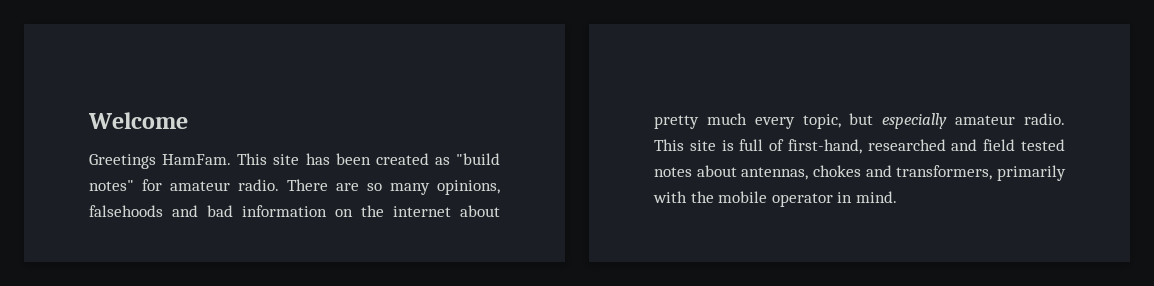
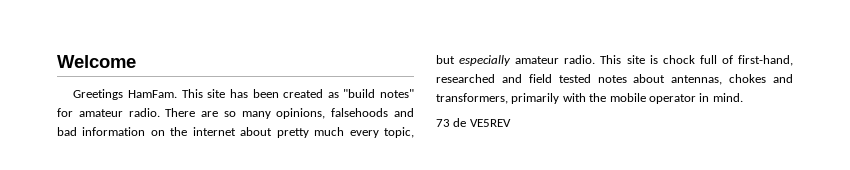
- This site is full of first-hand, researched and field tested notes about antennas, chokes and transformers, primarily with the mobile operator in mind.
+ This site is chock full of first-hand, researched and field tested notes about antennas, chokes and transformers, primarily with the mobile operator in mind.
+ 73 de VE5REV

